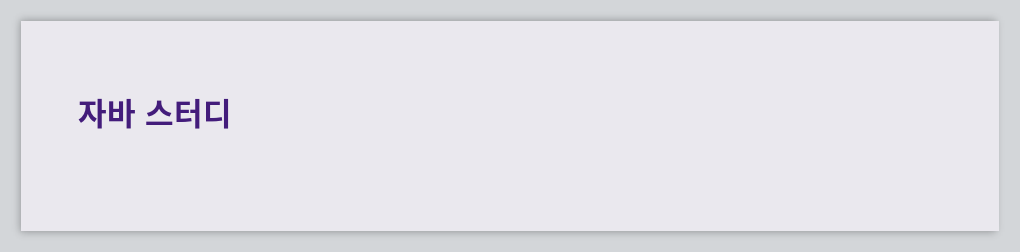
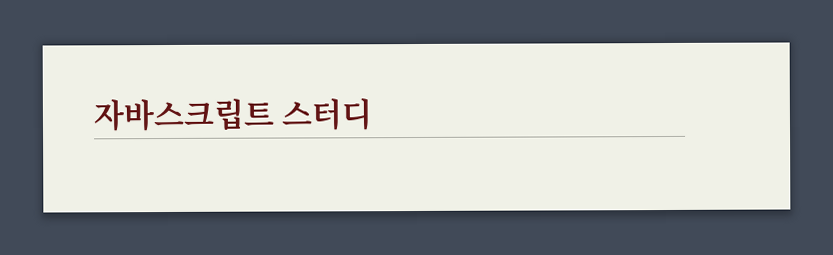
- 자바 스터디
+ 자바스크립트 스터디

